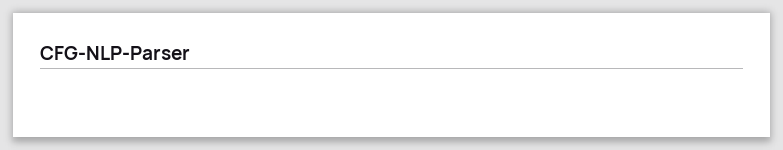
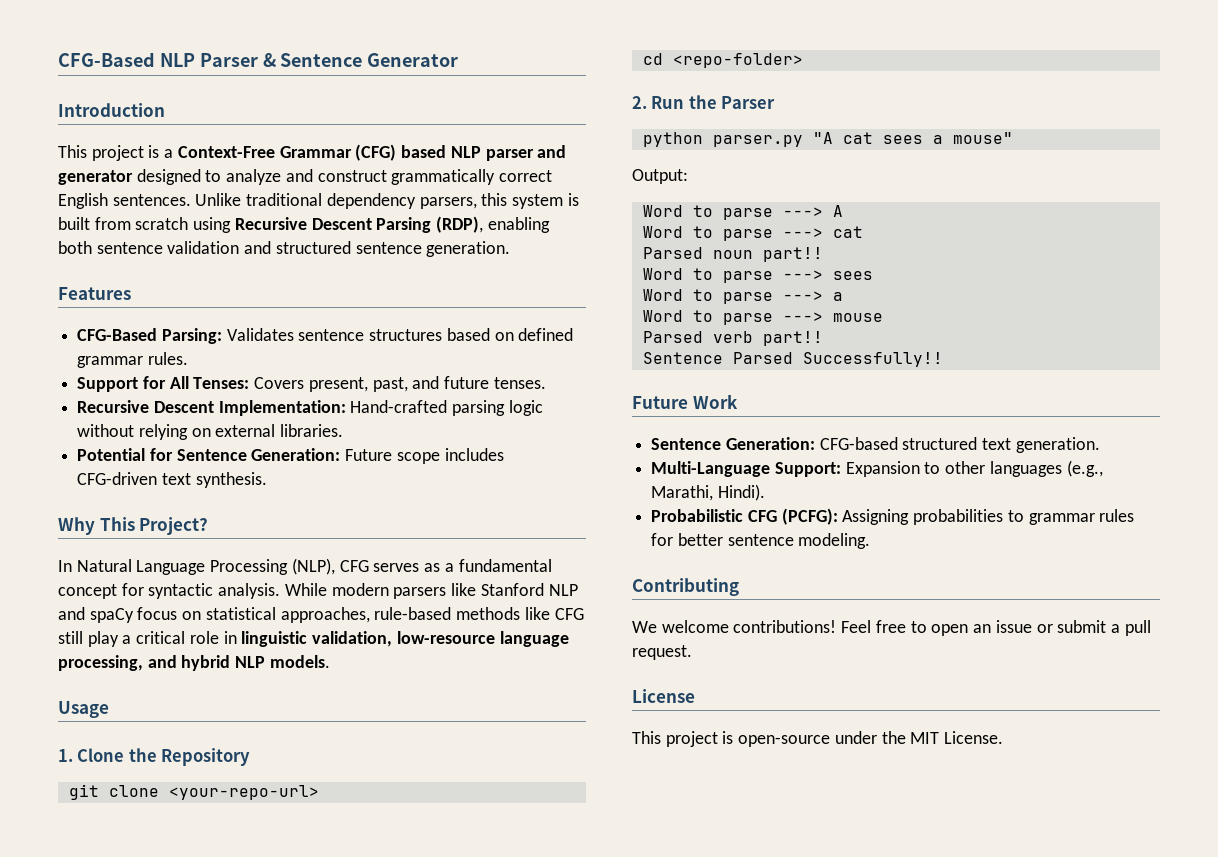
- CFG-NLP-Parser
+ CFG-Based NLP Parser & Sentence Generator
+ Introduction
+ This project is a Context-Free Grammar (CFG) based NLP parser and generator designed to analyze and construct grammatically correct English sentences. Unlike traditional dependency parsers, this system is built from scratch using Recursive Descent Parsing (RDP), enabling both sentence validation and structured sentence generation.
+ Features
+ CFG-Based Parsing: Validates sentence structures based on defined grammar rules.
+ Support for All Tenses: Covers present, past, and future tenses.
+ Recursive Descent Implementation: Hand-crafted parsing logic without relying on external libraries.
+ Potential for Sentence Generation: Future scope includes CFG-driven text synthesis.
+ Why This Project?
+ In Natural Language Processing (NLP), CFG serves as a fundamental concept for syntactic analysis. While modern parsers like Stanford NLP and spaCy focus on statistical approaches, rule-based methods like CFG still play a critical role in linguistic validation, low-resource language processing, and hybrid NLP models.
+ Usage
+ 1. Clone the Repository
+ git clone <your-repo-url>
+ cd <repo-folder>
+ 2. Run the Parser
+ python parser.py "A cat sees a mouse"
+ Output:
+ Word to parse ---> A
+ Word to parse ---> cat
+ Parsed noun part!!
+ Word to parse ---> sees
+ Word to parse ---> a
+ Word to parse ---> mouse
+ Parsed verb part!!
+ Sentence Parsed Successfully!!
+ Future Work
+ Sentence Generation: CFG-based structured text generation.
+ Multi-Language Support: Expansion to other languages (e.g., Marathi, Hindi).
+ Probabilistic CFG (PCFG): Assigning probabilities to grammar rules for better sentence modeling.
+ Contributing
+ We welcome contributions! Feel free to open an issue or submit a pull request.
+ License
+ This project is open-source under the MIT License.

